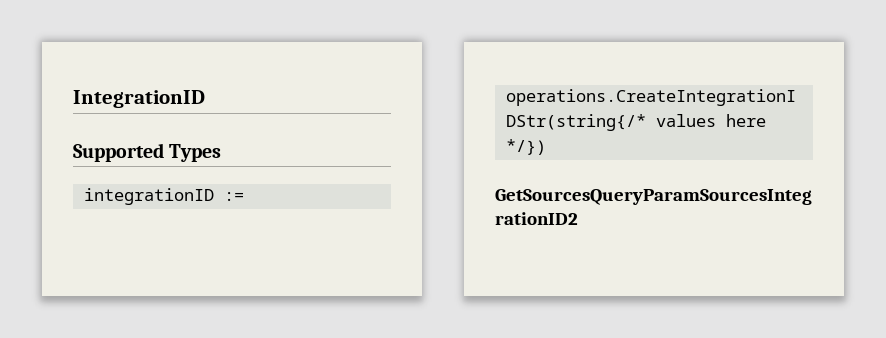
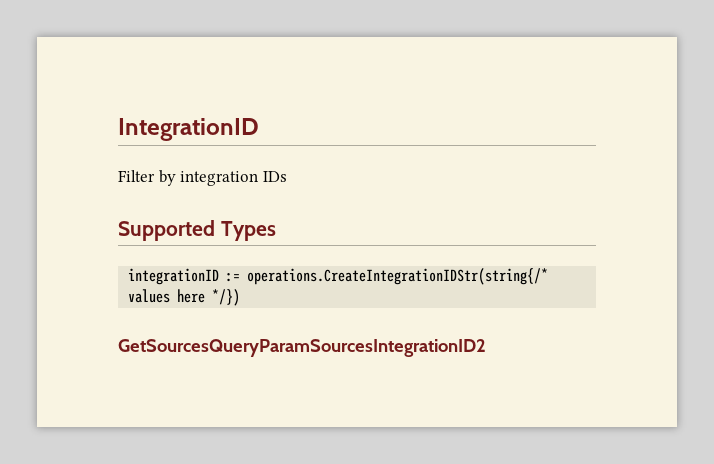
+ Filter by integration IDs

